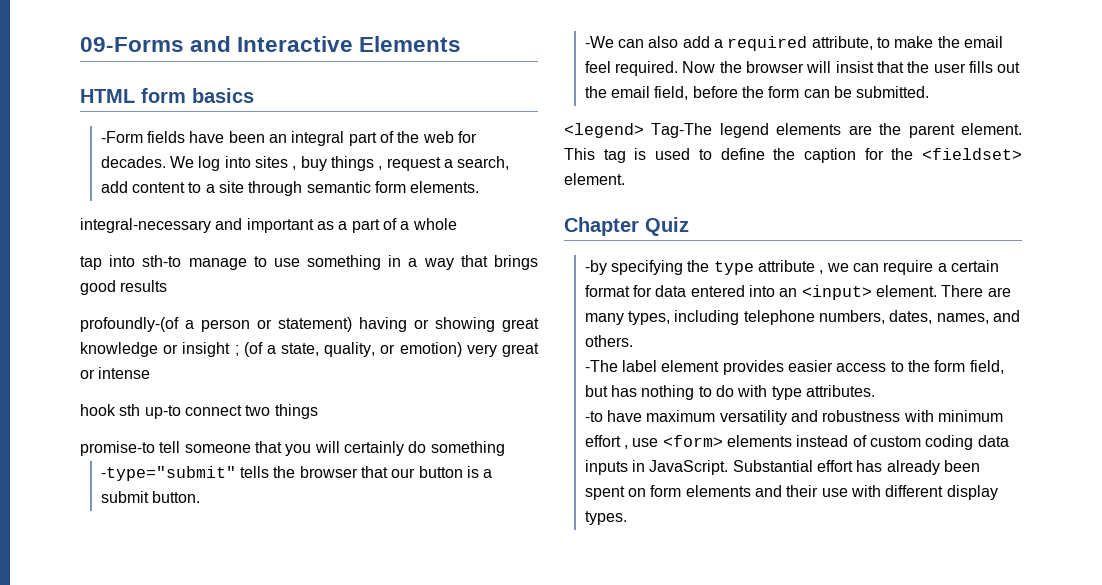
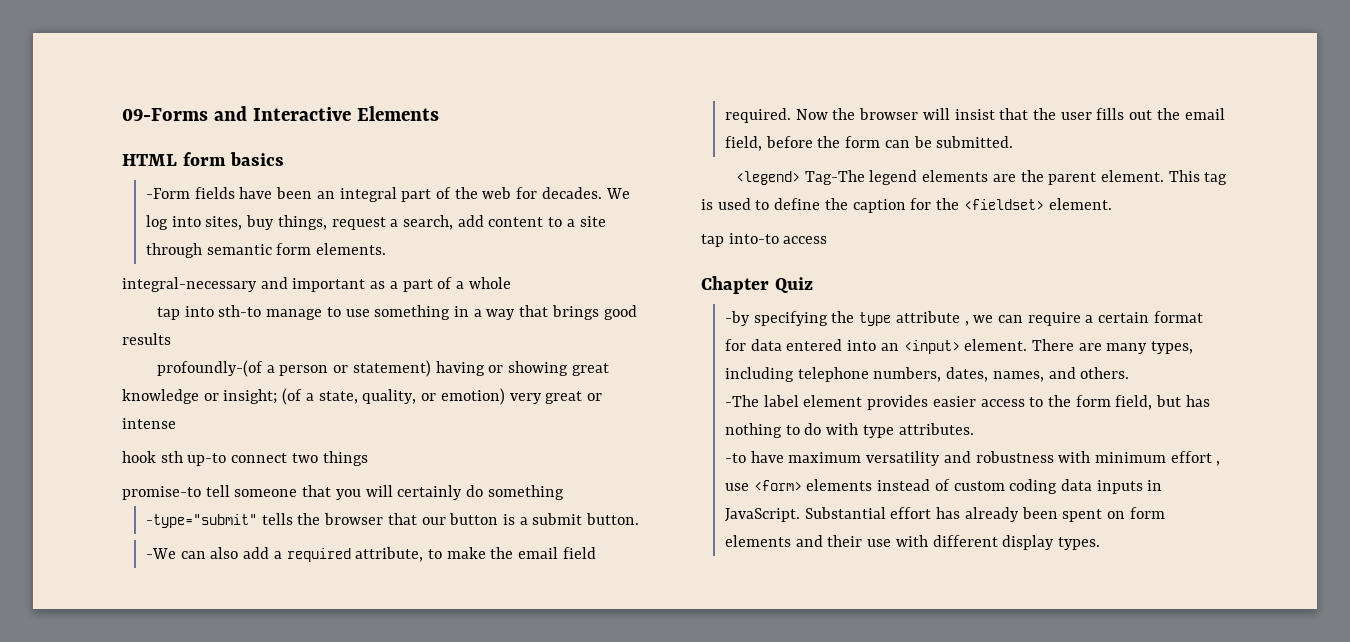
- We log into sites , buy things , request a search, add content to a site through semantic form elements.
+ We log into sites, buy things, request a search, add content to a site through semantic form elements.
- profoundly-(of a person or statement) having or showing great knowledge or insight ; (of a state, quality, or emotion) very great or intense
+ profoundly-(of a person or statement) having or showing great knowledge or insight; (of a state, quality, or emotion) very great or intense
- -We can also add a required attribute, to make the email feel required.
+ -We can also add a required attribute, to make the email field required.
+ tap into-to access

